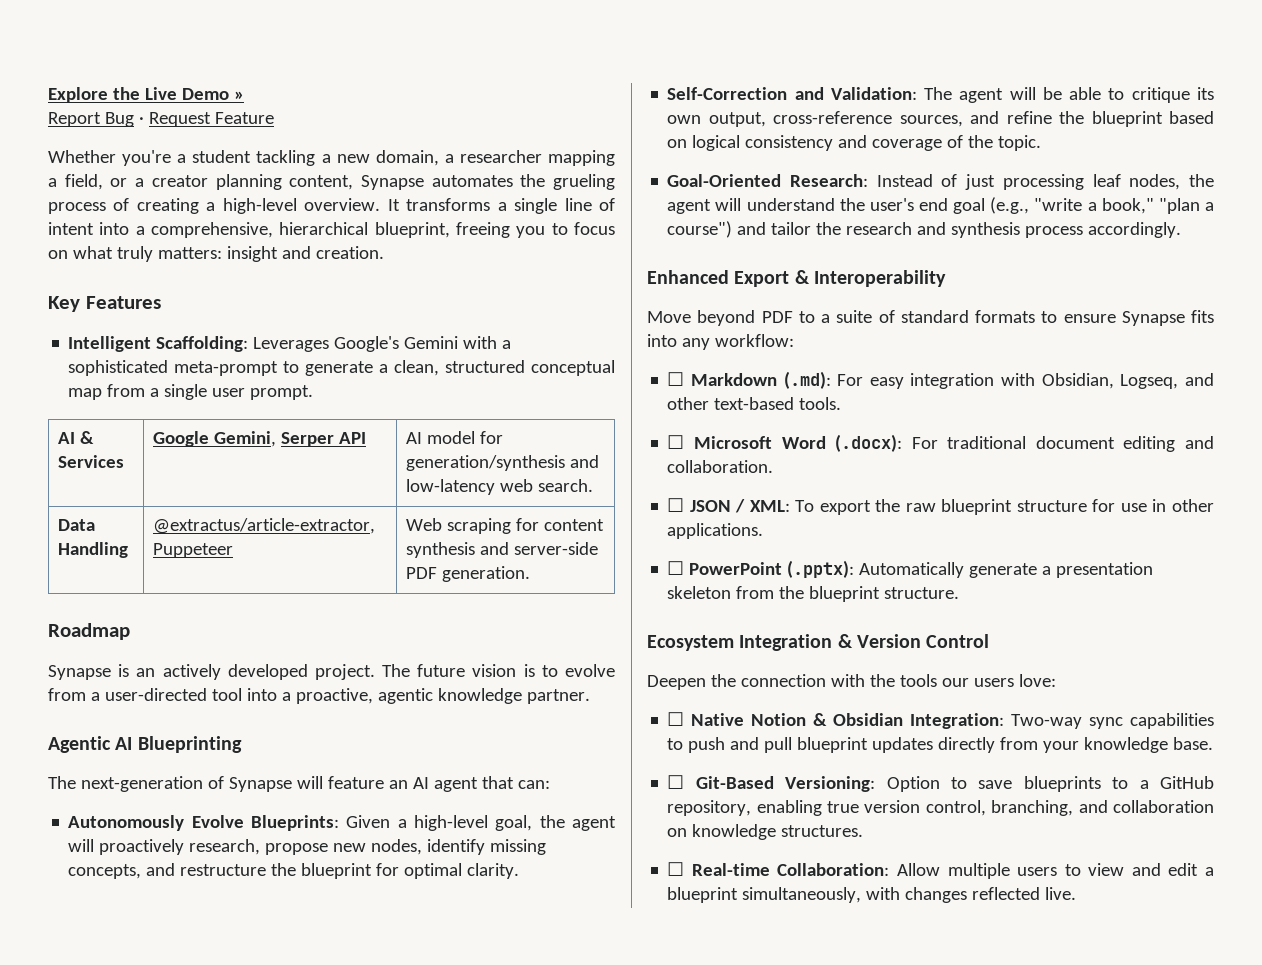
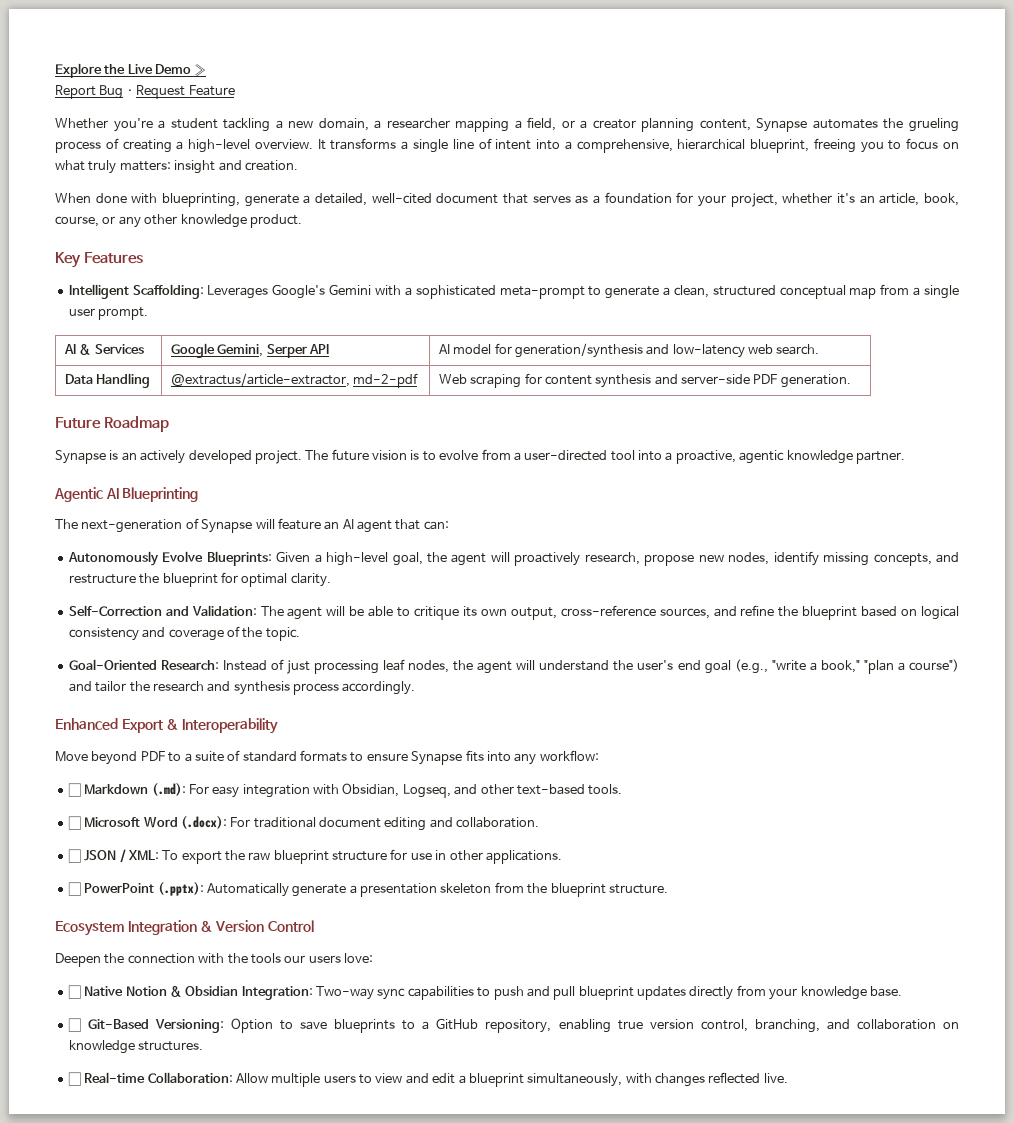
+ When done with blueprinting, generate a detailed, well-cited document that serves as a foundation for your project, whether it's an article, book, course, or any other knowledge product.
- Data Handling | @extractus/article-extractor, Puppeteer | Web scraping for content synthesis and server-side PDF generation.
+ Data Handling | @extractus/article-extractor, md-2-pdf | Web scraping for content synthesis and server-side PDF generation.
- Roadmap
+ Future Roadmap

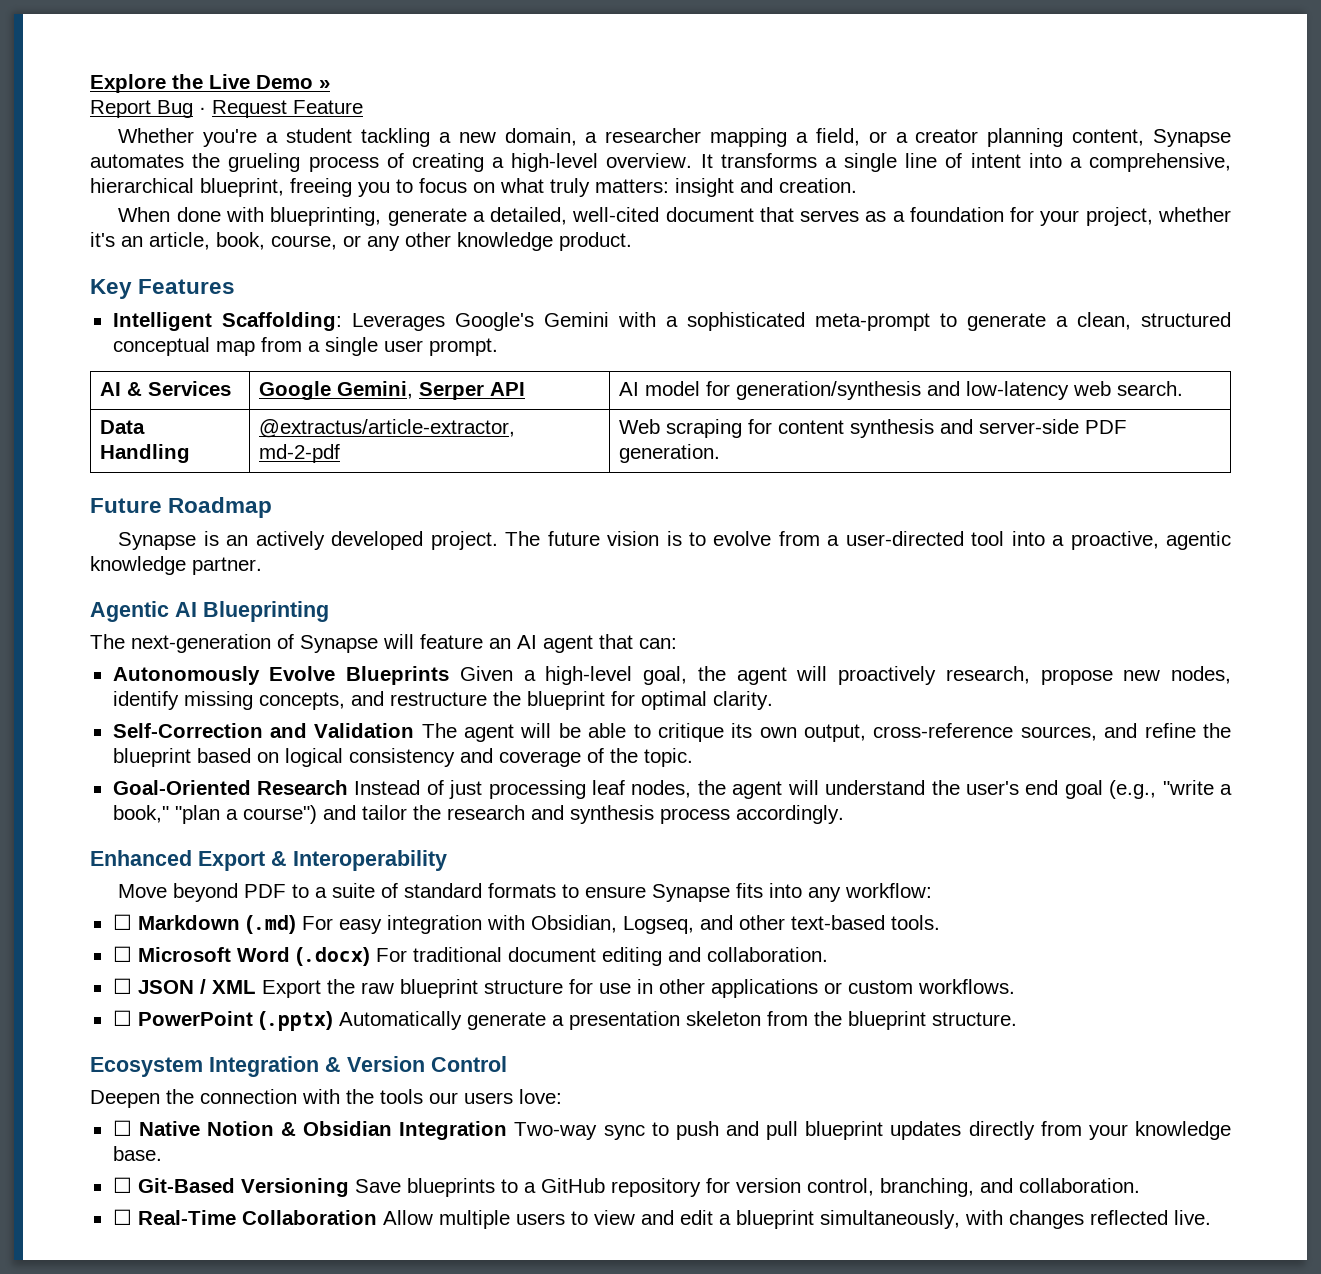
- Autonomously Evolve Blueprints: Given a high-level goal, the agent will proactively research, propose new nodes, identify missing concepts, and restructure the blueprint for optimal clarity.
+ Autonomously Evolve Blueprints Given a high-level goal, the agent will proactively research, propose new nodes, identify missing concepts, and restructure the blueprint for optimal clarity.
- Self-Correction and Validation: The agent will be able to critique its own output, cross-reference sources, and refine the blueprint based on logical consistency and coverage of the topic.
+ Self-Correction and Validation The agent will be able to critique its own output, cross-reference sources, and refine the blueprint based on logical consistency and coverage of the topic.
- Goal-Oriented Research: Instead of just processing leaf nodes, the agent will understand the user's end goal (e.g., "write a book," "plan a course") and tailor the research and synthesis process accordingly.
+ Goal-Oriented Research Instead of just processing leaf nodes, the agent will understand the user's end goal (e.g., "write a book," "plan a course") and tailor the research and synthesis process accordingly.
- ☐ Markdown (.md): For easy integration with Obsidian, Logseq, and other text-based tools.
+ ☐ Markdown (.md) For easy integration with Obsidian, Logseq, and other text-based tools.
- ☐ Microsoft Word (.docx): For traditional document editing and collaboration.
+ ☐ Microsoft Word (.docx) For traditional document editing and collaboration.
- ☐ JSON / XML: To export the raw blueprint structure for use in other applications.
+ ☐ JSON / XML Export the raw blueprint structure for use in other applications or custom workflows.
- ☐ PowerPoint (.pptx): Automatically generate a presentation skeleton from the blueprint structure.
+ ☐ PowerPoint (.pptx) Automatically generate a presentation skeleton from the blueprint structure.
- ☐ Native Notion & Obsidian Integration: Two-way sync capabilities to push and pull blueprint updates directly from your knowledge base.
+ ☐ Native Notion & Obsidian Integration Two-way sync to push and pull blueprint updates directly from your knowledge base.
- ☐ Git-Based Versioning: Option to save blueprints to a GitHub repository, enabling true version control, branching, and collaboration on knowledge structures.
- ☐ Real-time Collaboration: Allow multiple users to view and edit a blueprint simultaneously, with changes reflected live.
+ ☐ Git-Based Versioning Save blueprints to a GitHub repository for version control, branching, and collaboration.
+ ☐ Real-Time Collaboration Allow multiple users to view and edit a blueprint simultaneously, with changes reflected live.

